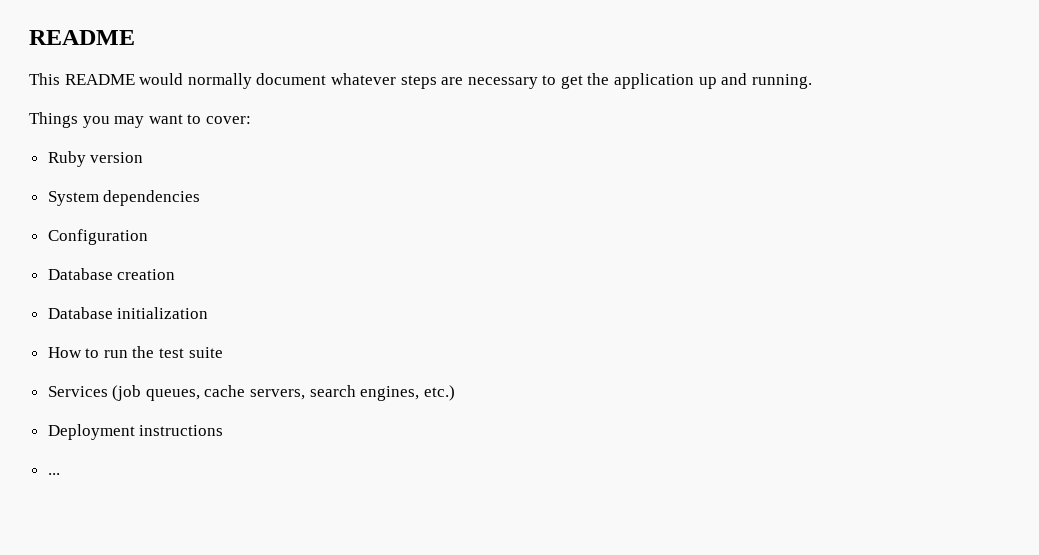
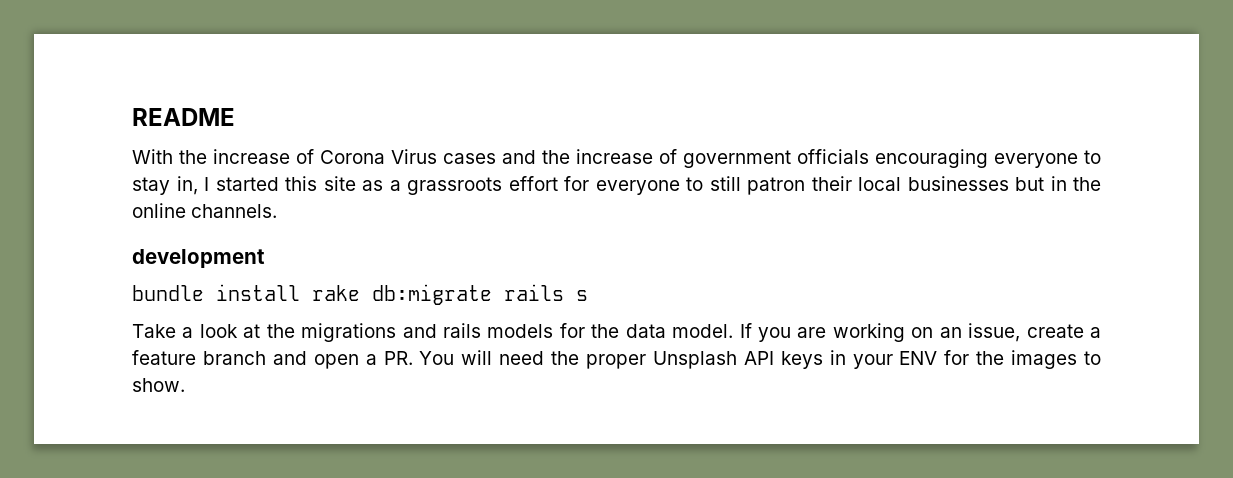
- This README would normally document whatever steps are necessary to get the application up and running.
- Things you may want to cover:
- Ruby version
- System dependencies
- Configuration
- Database creation
- Database initialization
- How to run the test suite
- Services (job queues, cache servers, search engines, etc.)
- Deployment instructions
- ...
+ With the increase of Corona Virus cases and the increase of government officials encouraging everyone to stay in, I started this site as a grassroots effort for everyone to still patron their local businesses but in the online channels.
+ development
+ bundle install rake db:migrate rails s
+ Take a look at the migrations and rails models for the data model. If you are working on an issue, create a feature branch and open a PR. You will need the proper Unsplash API keys in your ENV for the images to show.

